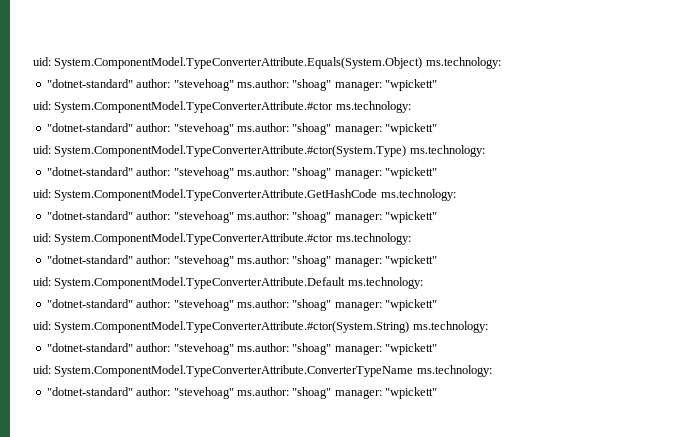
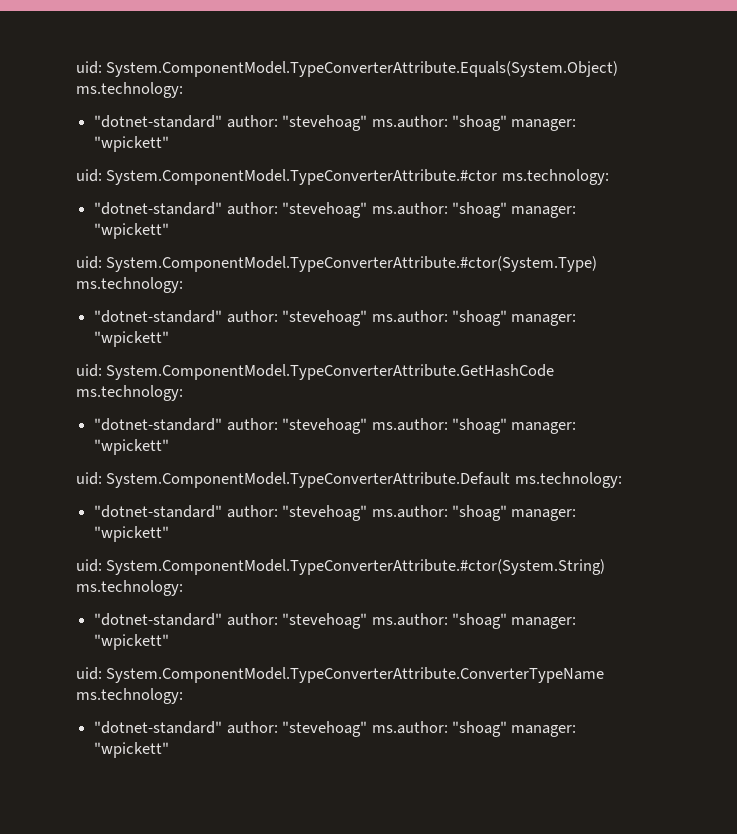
  uid: System.ComponentModel.TypeConverterAttribute.GetHashCode ms.technology:
- "dotnet-standard" author: "stevehoag" ms.author: "shoag" manager: "wpickett"
- uid: System.ComponentModel.TypeConverterAttribute.#ctor ms.technology:

